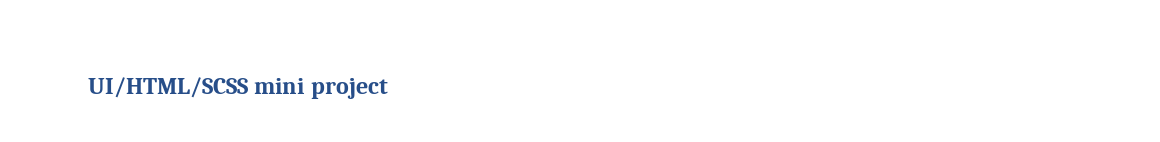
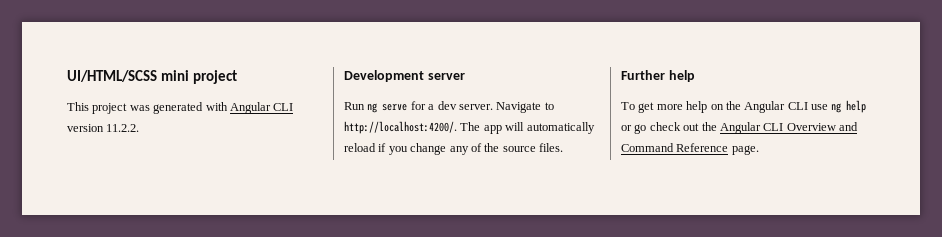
+ This project was generated with Angular CLI version 11.2.2.
+ Development server
+ Run ng serve for a dev server. Navigate to http://localhost:4200/. The app will automatically reload if you change any of the source files.
+ Further help
+ To get more help on the Angular CLI use ng help or go check out the Angular CLI Overview and Command Reference page.

